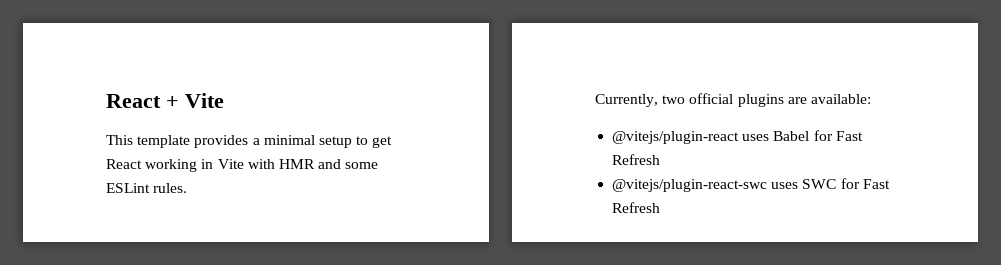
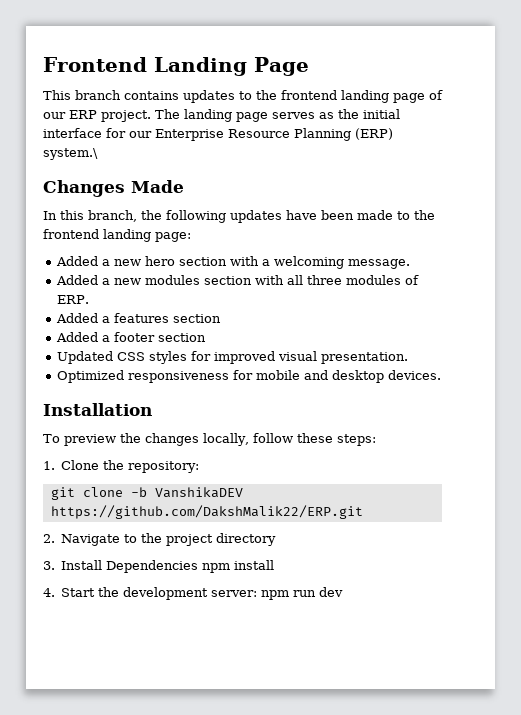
- React + Vite
- This template provides a minimal setup to get React working in Vite with HMR and some ESLint rules.
- Currently, two official plugins are available:
- @vitejs/plugin-react uses Babel for Fast Refresh
- @vitejs/plugin-react-swc uses SWC for Fast Refresh
+ Frontend Landing Page
+ This branch contains updates to the frontend landing page of our ERP project. The landing page serves as the initial interface for our Enterprise Resource Planning (ERP) system.\
+ Changes Made
+ In this branch, the following updates have been made to the frontend landing page:
+ Added a new hero section with a welcoming message.
+ Added a new modules section with all three modules of ERP.
+ Added a features section
+ Added a footer section
+ Updated CSS styles for improved visual presentation.
+ Optimized responsiveness for mobile and desktop devices.
+ Installation
+ To preview the changes locally, follow these steps:
+ 1. Clone the repository:
+ git clone -b VanshikaDEV https://github.com/DakshMalik22/ERP.git
+ 2. Navigate to the project directory
+ 3. Install Dependencies npm install
+ 4. Start the development server: npm run dev

